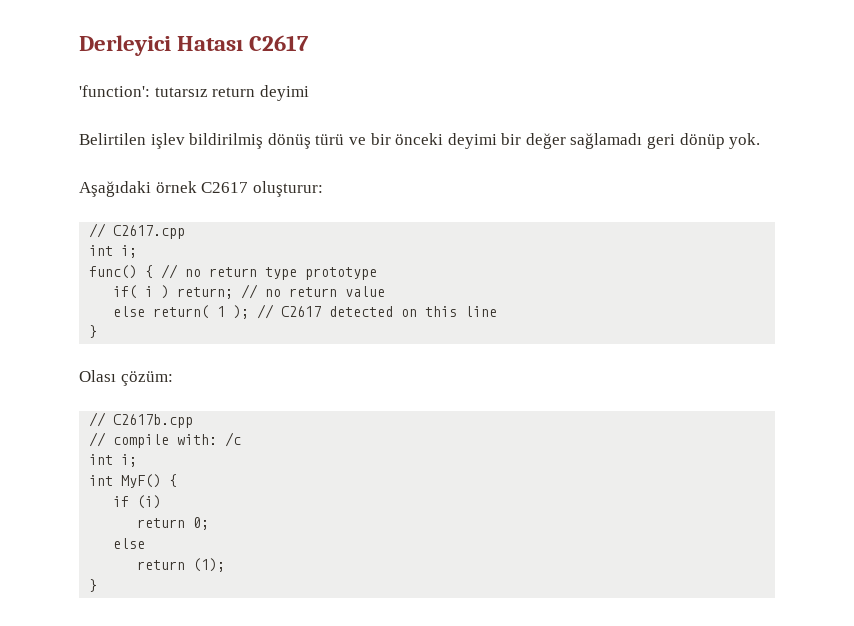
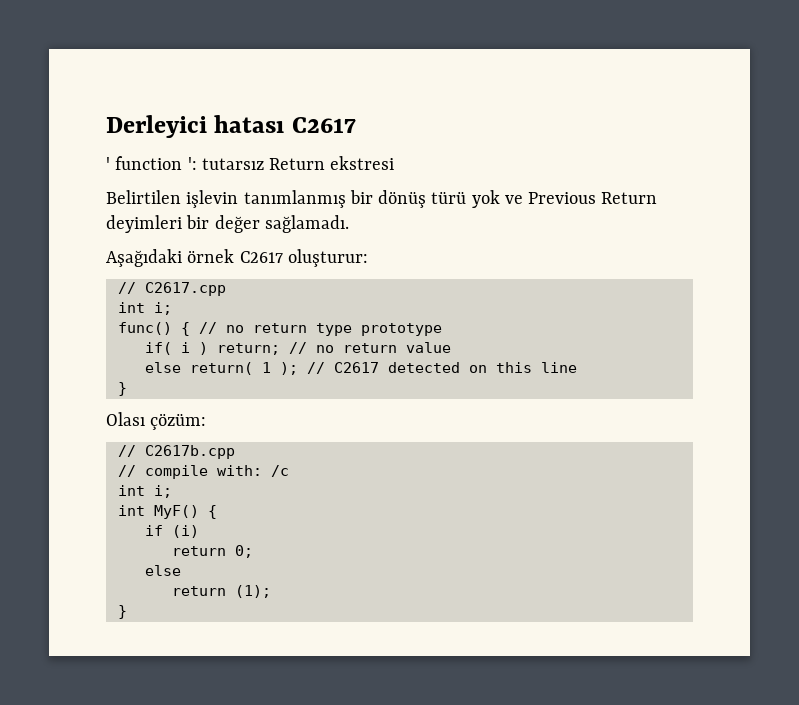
- Derleyici Hatası C2617
+ Derleyici hatası C2617
- 'function': tutarsız return deyimi
- Belirtilen işlev bildirilmiş dönüş türü ve bir önceki deyimi bir değer sağlamadı geri dönüp yok.
+ ' function ': tutarsız Return ekstresi
+ Belirtilen işlevin tanımlanmış bir dönüş türü yok ve Previous Return deyimleri bir değer sağlamadı.

